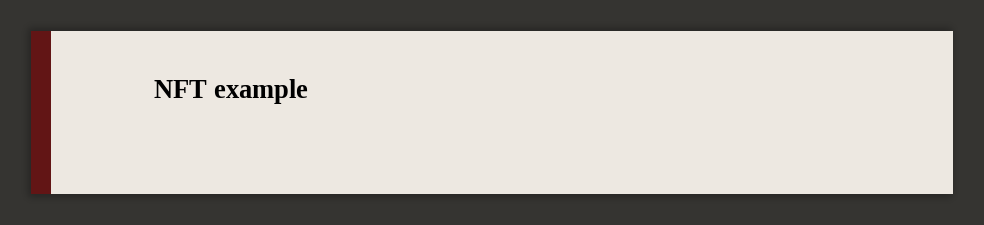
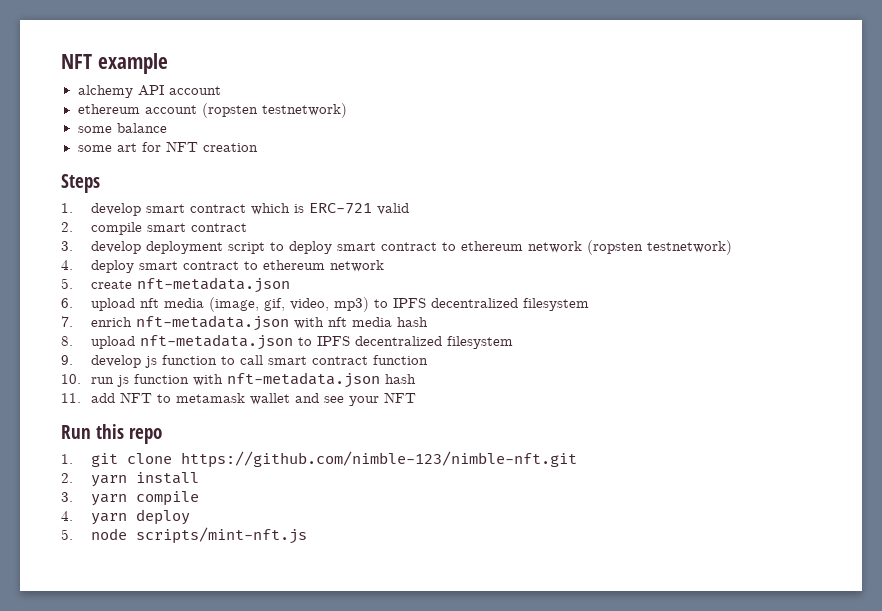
+ alchemy API account
+ ethereum account (ropsten testnetwork)
+ some balance
+ some art for NFT creation
+ Steps
+ 1. develop smart contract which is ERC-721 valid
+ 2. compile smart contract
+ 3. develop deployment script to deploy smart contract to ethereum network (ropsten testnetwork)
+ 4. deploy smart contract to ethereum network
+ 5. create nft-metadata.json
+ 6. upload nft media (image, gif, video, mp3) to IPFS decentralized filesystem
+ 7. enrich nft-metadata.json with nft media hash
+ 8. upload nft-metadata.json to IPFS decentralized filesystem
+ 9. develop js function to call smart contract function
+ 10. run js function with nft-metadata.json hash
+ 11. add NFT to metamask wallet and see your NFT
+ Run this repo
+ 1. git clone https://github.com/nimble-123/nimble-nft.git
+ 2. yarn install
+ 3. yarn compile
+ 4. yarn deploy
+ 5. node scripts/mint-nft.js

